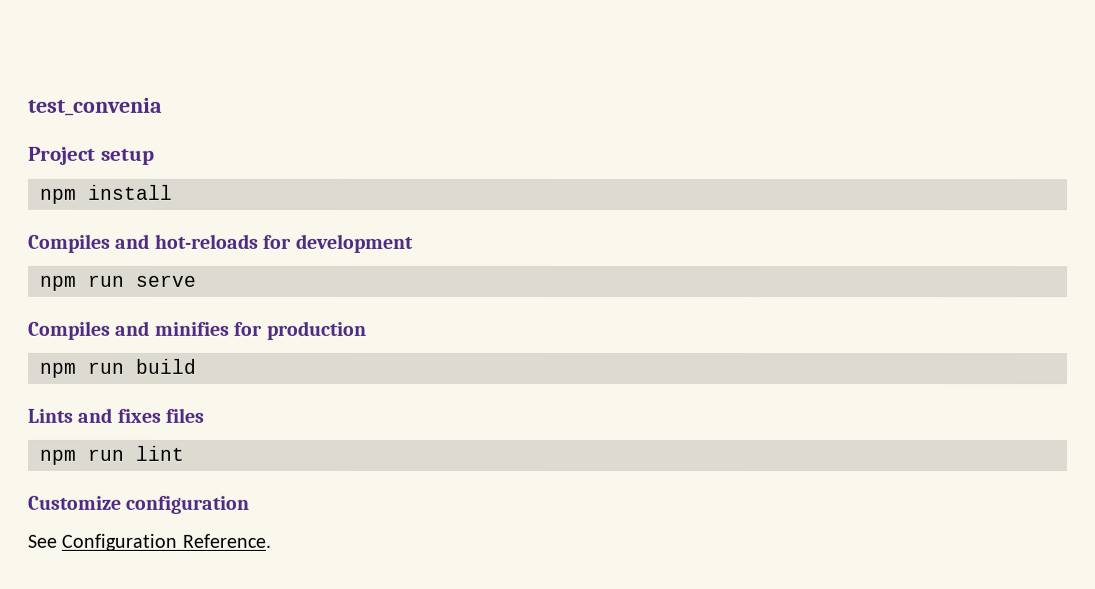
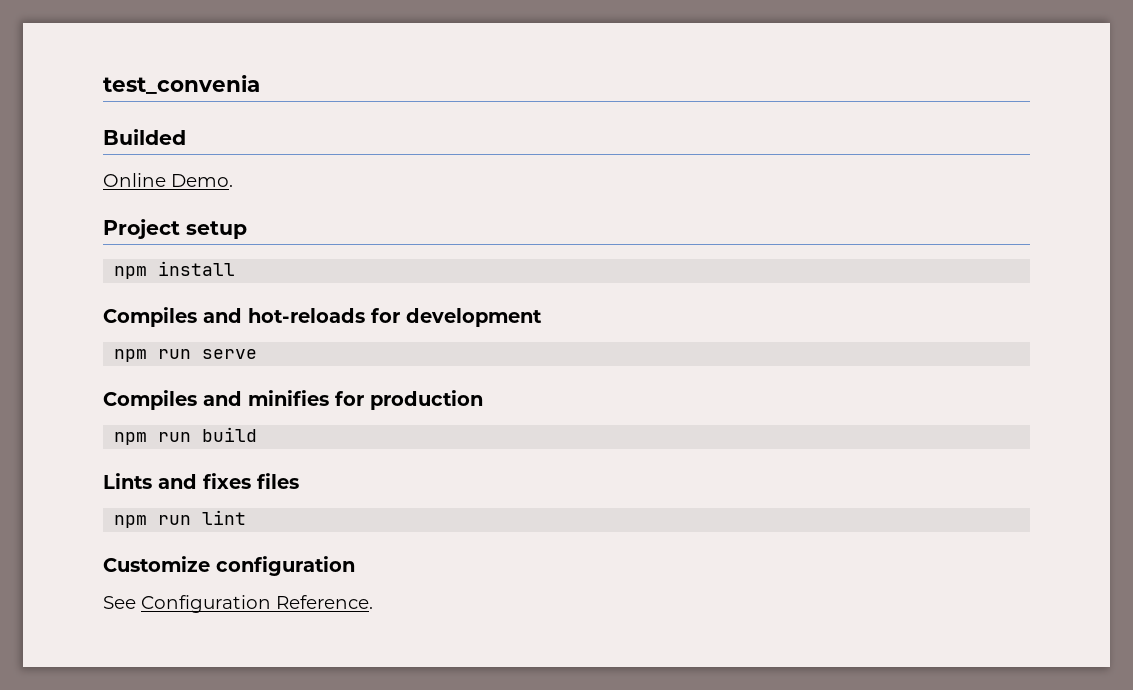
+ Builded
+ Online Demo.

